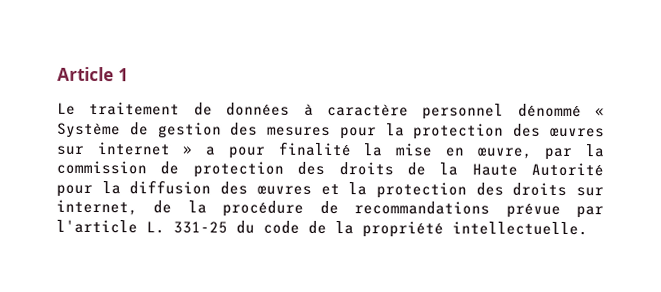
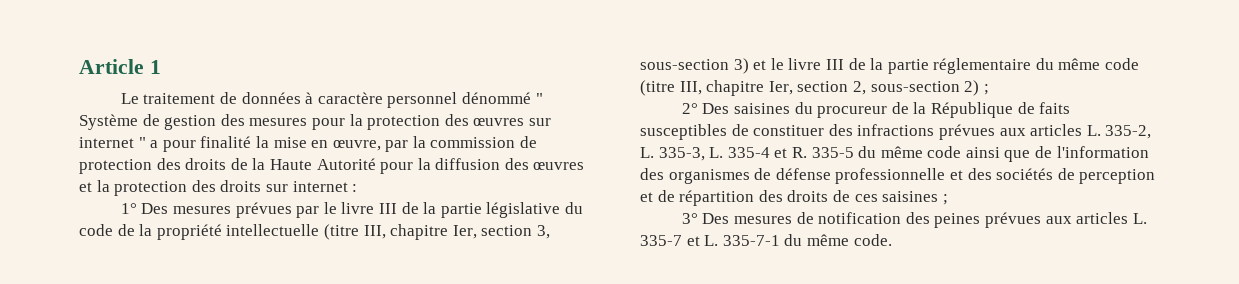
- Le traitement de données à caractère personnel dénommé « Système de gestion des mesures pour la protection des œuvres sur internet » a pour finalité la mise en œuvre, par la commission de protection des droits de la Haute Autorité pour la diffusion des œuvres et la protection des droits sur internet, de la procédure de recommandations prévue par l'article L. 331-25 du code de la propriété intellectuelle.
+ Le traitement de données à caractère personnel dénommé " Système de gestion des mesures pour la protection des œuvres sur internet " a pour finalité la mise en œuvre, par la commission de protection des droits de la Haute Autorité pour la diffusion des œuvres et la protection des droits sur internet :
+ 1° Des mesures prévues par le livre III de la partie législative du code de la propriété intellectuelle (titre III, chapitre Ier, section 3, sous-section 3) et le livre III de la partie réglementaire du même code (titre III, chapitre Ier, section 2, sous-section 2) ;
+ 2° Des saisines du procureur de la République de faits susceptibles de constituer des infractions prévues aux articles L. 335-2, L. 335-3, L. 335-4 et R. 335-5 du même code ainsi que de l'information des organismes de défense professionnelle et des sociétés de perception et de répartition des droits de ces saisines ;
+ 3° Des mesures de notification des peines prévues aux articles L. 335-7 et L. 335-7-1 du même code.

